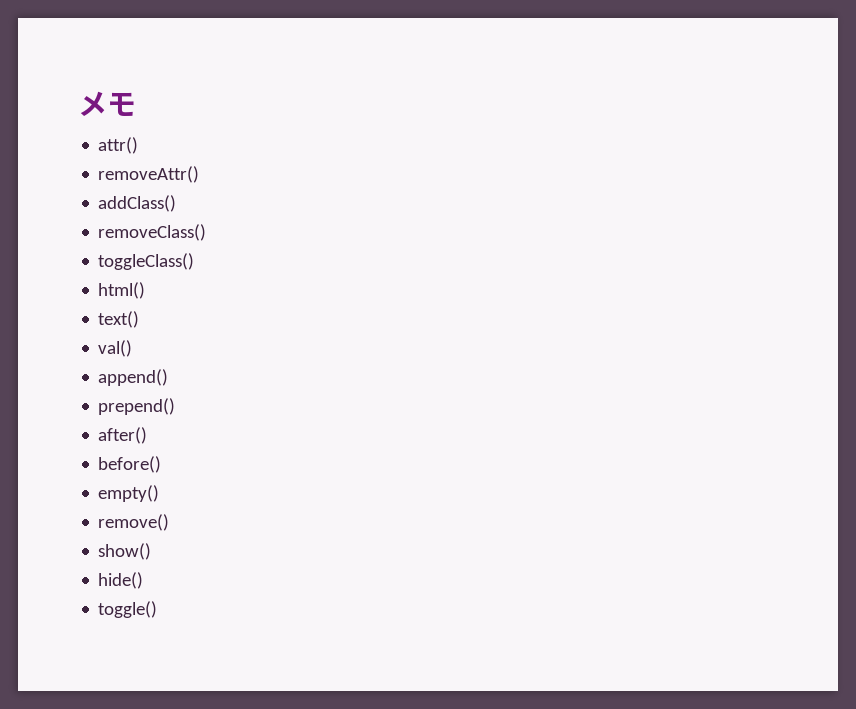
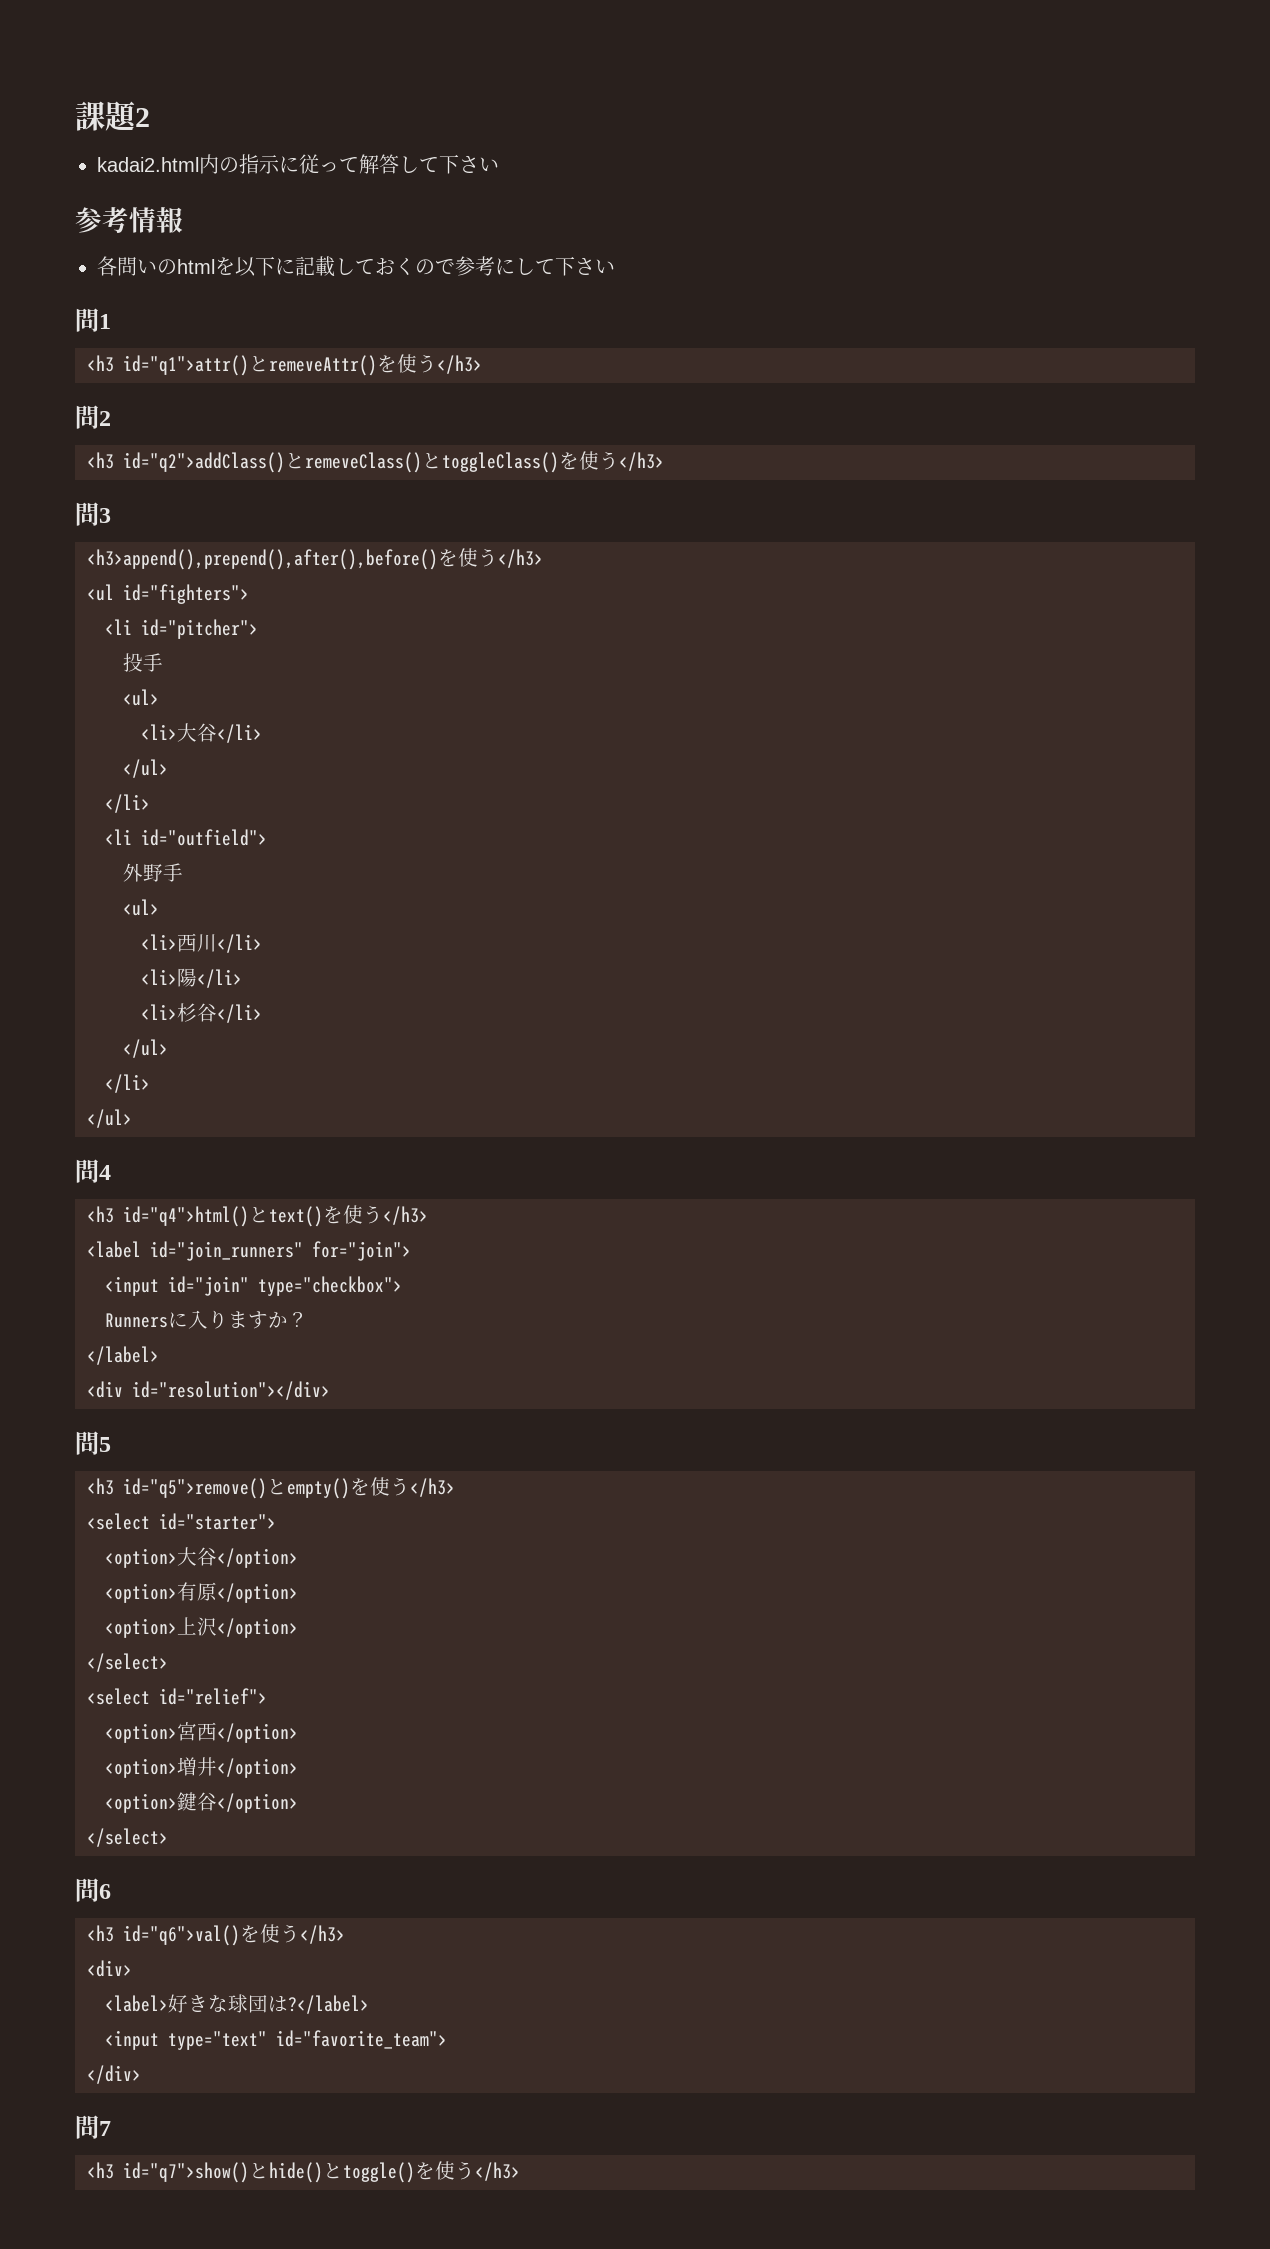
- メモ
- attr()
- removeAttr()
- addClass()
- removeClass()
- toggleClass()
- html()
- text()
- val()
- append()
- prepend()
- after()
- before()
- empty()
- remove()
- show()
- hide()
- toggle()
+ 課題2
+ kadai2.html内の指示に従って解答して下さい
+ 参考情報
+ 各問いのhtmlを以下に記載しておくので参考にして下さい
+ 問1
+ <h3 id="q1">attr()とremeveAttr()を使う</h3>
+ 問2
+ <h3 id="q2">addClass()とremeveClass()とtoggleClass()を使う</h3>
+ 問3
+ <h3>append(),prepend(),after(),before()を使う</h3>
+ <ul id="fighters">
+ <li id="pitcher">
+ 投手
+ <ul>
+ <li>大谷</li>
+ </ul>
+ </li>
+ <li id="outfield">
+ 外野手
+ <ul>
+ <li>西川</li>
+ <li>陽</li>
+ <li>杉谷</li>
+ </ul>
+ </li>
+ </ul>
+ 問4
+ <h3 id="q4">html()とtext()を使う</h3>
+ <label id="join_runners" for="join">
+ <input id="join" type="checkbox">
+ Runnersに入りますか？
+ </label>
+ <div id="resolution"></div>
+ 問5
+ <h3 id="q5">remove()とempty()を使う</h3>
+ <select id="starter">
+ <option>大谷</option>
+ <option>有原</option>
+ <option>上沢</option>
+ </select>
+ <select id="relief">
+ <option>宮西</option>
+ <option>増井</option>
+ <option>鍵谷</option>
+ </select>
+ 問6
+ <h3 id="q6">val()を使う</h3>
+ <div>
+ <label>好きな球団は?</label>
+ <input type="text" id="favorite_team">
+ </div>
+ 問7
+ <h3 id="q7">show()とhide()とtoggle()を使う</h3>

